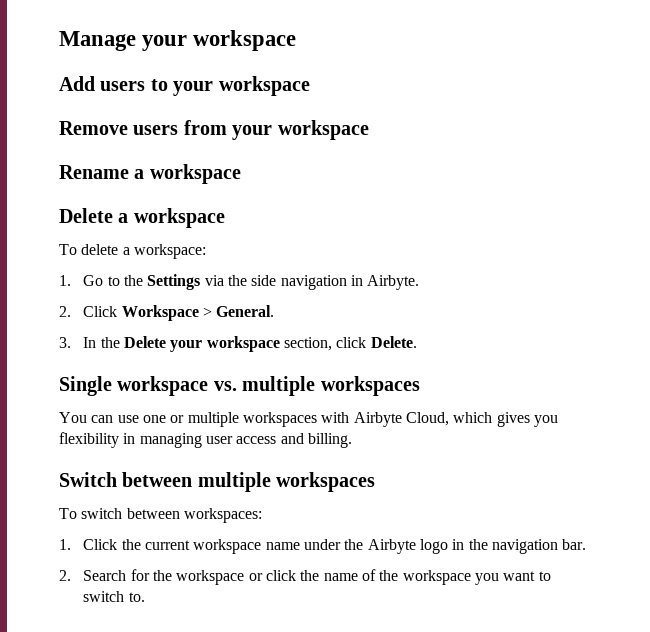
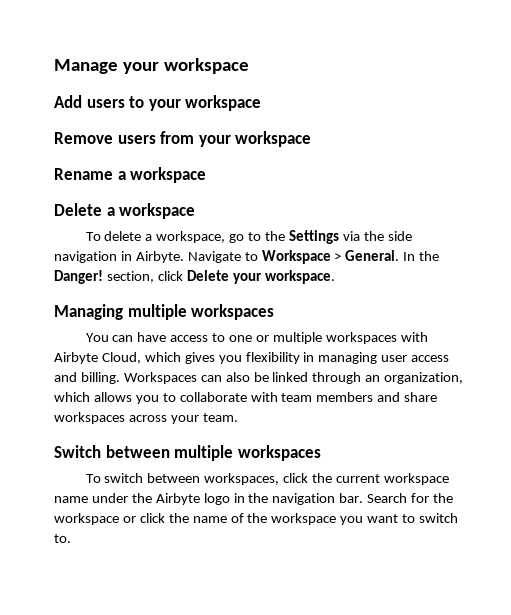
- To delete a workspace:
- 1. Go to the Settings via the side navigation in Airbyte.
- 2. Click Workspace > General.
- 3. In the Delete your workspace section, click Delete.
- Single workspace vs. multiple workspaces
+ To delete a workspace, go to the Settings via the side navigation in Airbyte. Navigate to Workspace > General. In the Danger! section, click Delete your workspace.
+ Managing multiple workspaces
- You can use one or multiple workspaces with Airbyte Cloud, which gives you flexibility in managing user access and billing.
+ You can have access to one or multiple workspaces with Airbyte Cloud, which gives you flexibility in managing user access and billing. Workspaces can also be linked through an organization, which allows you to collaborate with team members and share workspaces across your team.
- To switch between workspaces:
- 1. Click the current workspace name under the Airbyte logo in the navigation bar.
- 2. Search for the workspace or click the name of the workspace you want to switch to.
+ To switch between workspaces, click the current workspace name under the Airbyte logo in the navigation bar. Search for the workspace or click the name of the workspace you want to switch to.

